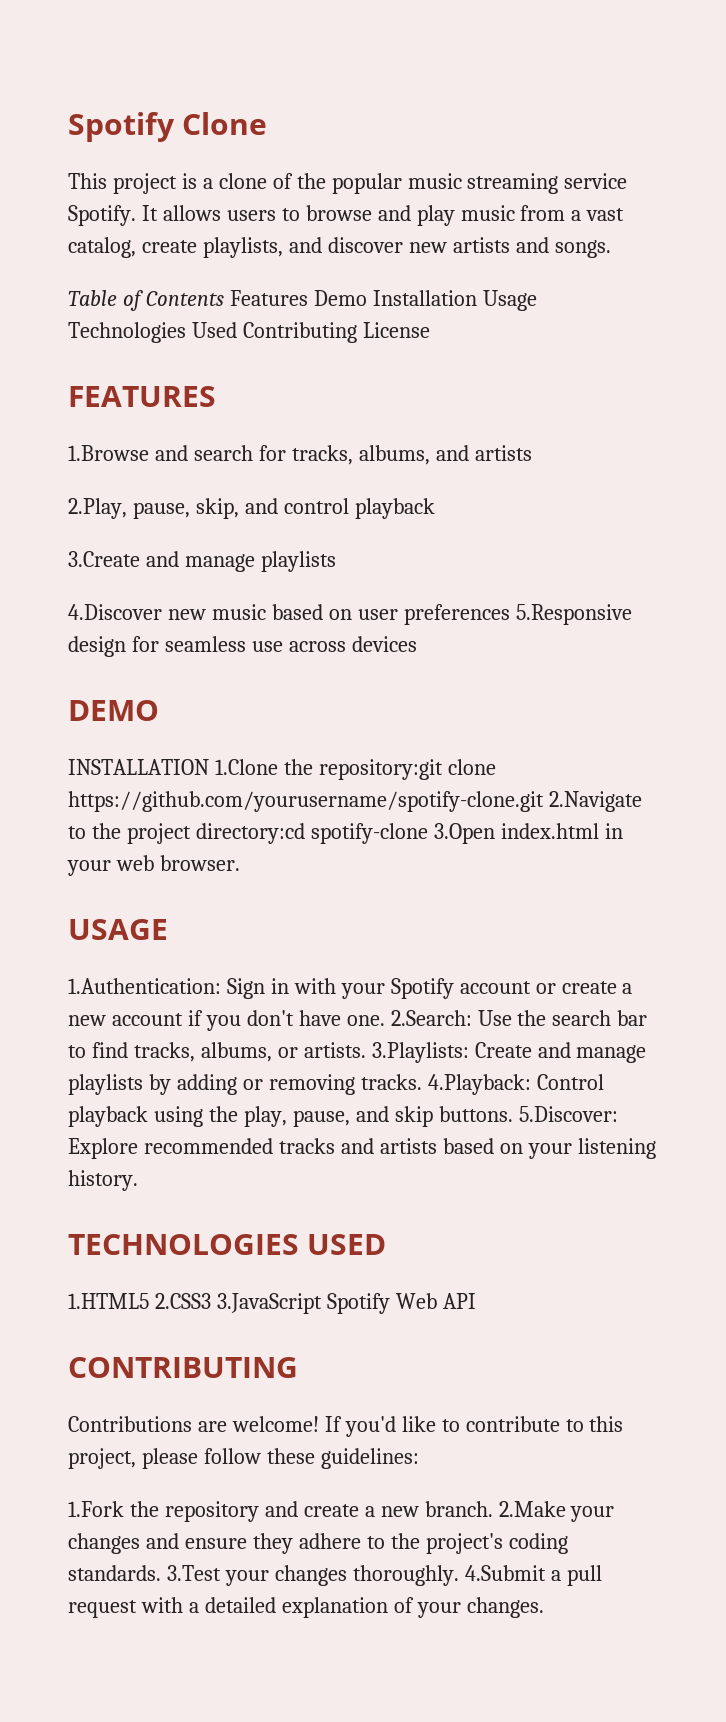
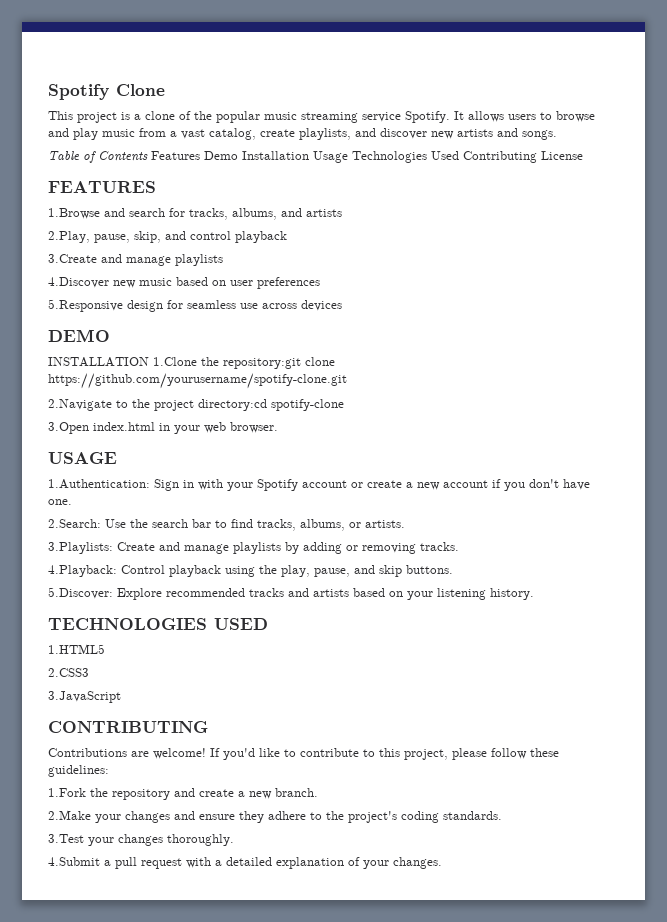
- 4.Discover new music based on user preferences 5.Responsive design for seamless use across devices
+ 4.Discover new music based on user preferences
+ 5.Responsive design for seamless use across devices
- INSTALLATION 1.Clone the repository:git clone https://github.com/yourusername/spotify-clone.git 2.Navigate to the project directory:cd spotify-clone 3.Open index.html in your web browser.
+ INSTALLATION 1.Clone the repository:git clone https://github.com/yourusername/spotify-clone.git
+ 2.Navigate to the project directory:cd spotify-clone
+ 3.Open index.html in your web browser.
- 1.Authentication: Sign in with your Spotify account or create a new account if you don't have one. 2.Search: Use the search bar to find tracks, albums, or artists. 3.Playlists: Create and manage playlists by adding or removing tracks. 4.Playback: Control playback using the play, pause, and skip buttons. 5.Discover: Explore recommended tracks and artists based on your listening history.
+ 1.Authentication: Sign in with your Spotify account or create a new account if you don't have one.
+ 2.Search: Use the search bar to find tracks, albums, or artists.
+ 3.Playlists: Create and manage playlists by adding or removing tracks.
+ 4.Playback: Control playback using the play, pause, and skip buttons.
+ 5.Discover: Explore recommended tracks and artists based on your listening history.
- 1.HTML5 2.CSS3 3.JavaScript Spotify Web API
+ 1.HTML5
+ 2.CSS3
+ 3.JavaScript
- 1.Fork the repository and create a new branch. 2.Make your changes and ensure they adhere to the project's coding standards. 3.Test your changes thoroughly. 4.Submit a pull request with a detailed explanation of your changes.
+ 1.Fork the repository and create a new branch.
+ 2.Make your changes and ensure they adhere to the project's coding standards.
+ 3.Test your changes thoroughly.
+ 4.Submit a pull request with a detailed explanation of your changes.

